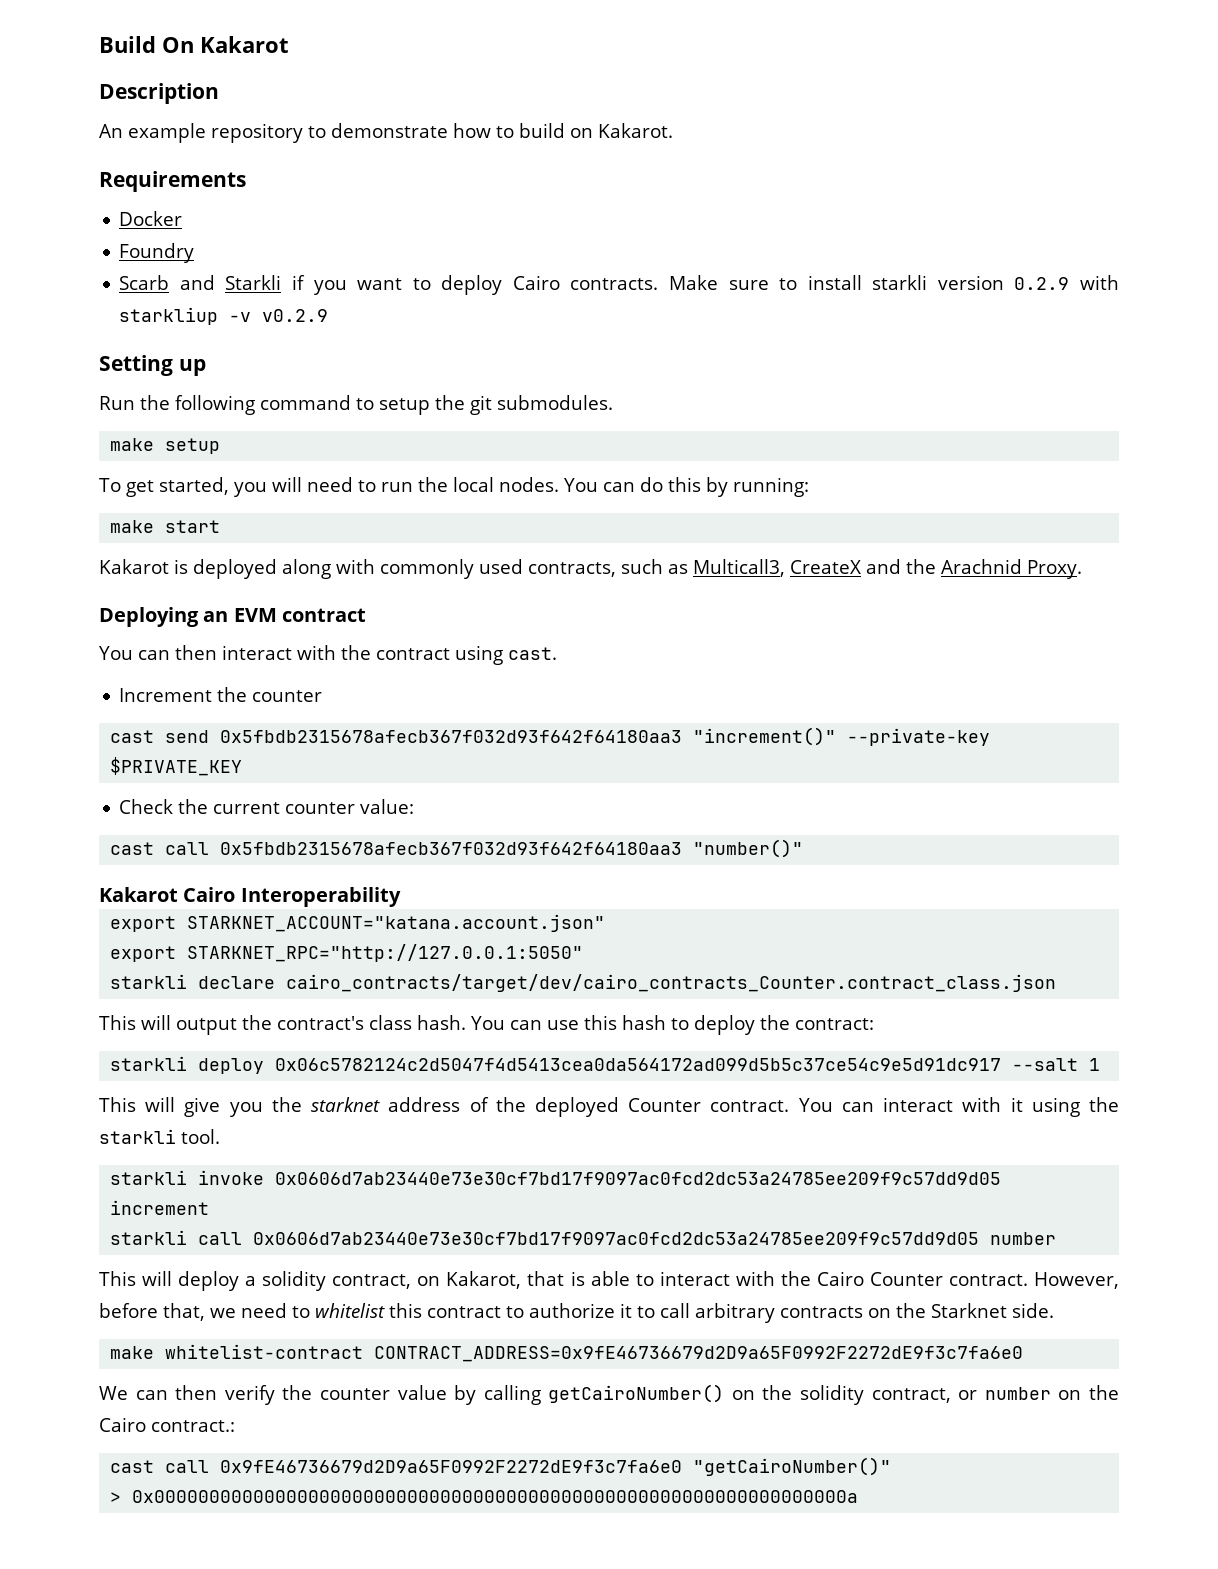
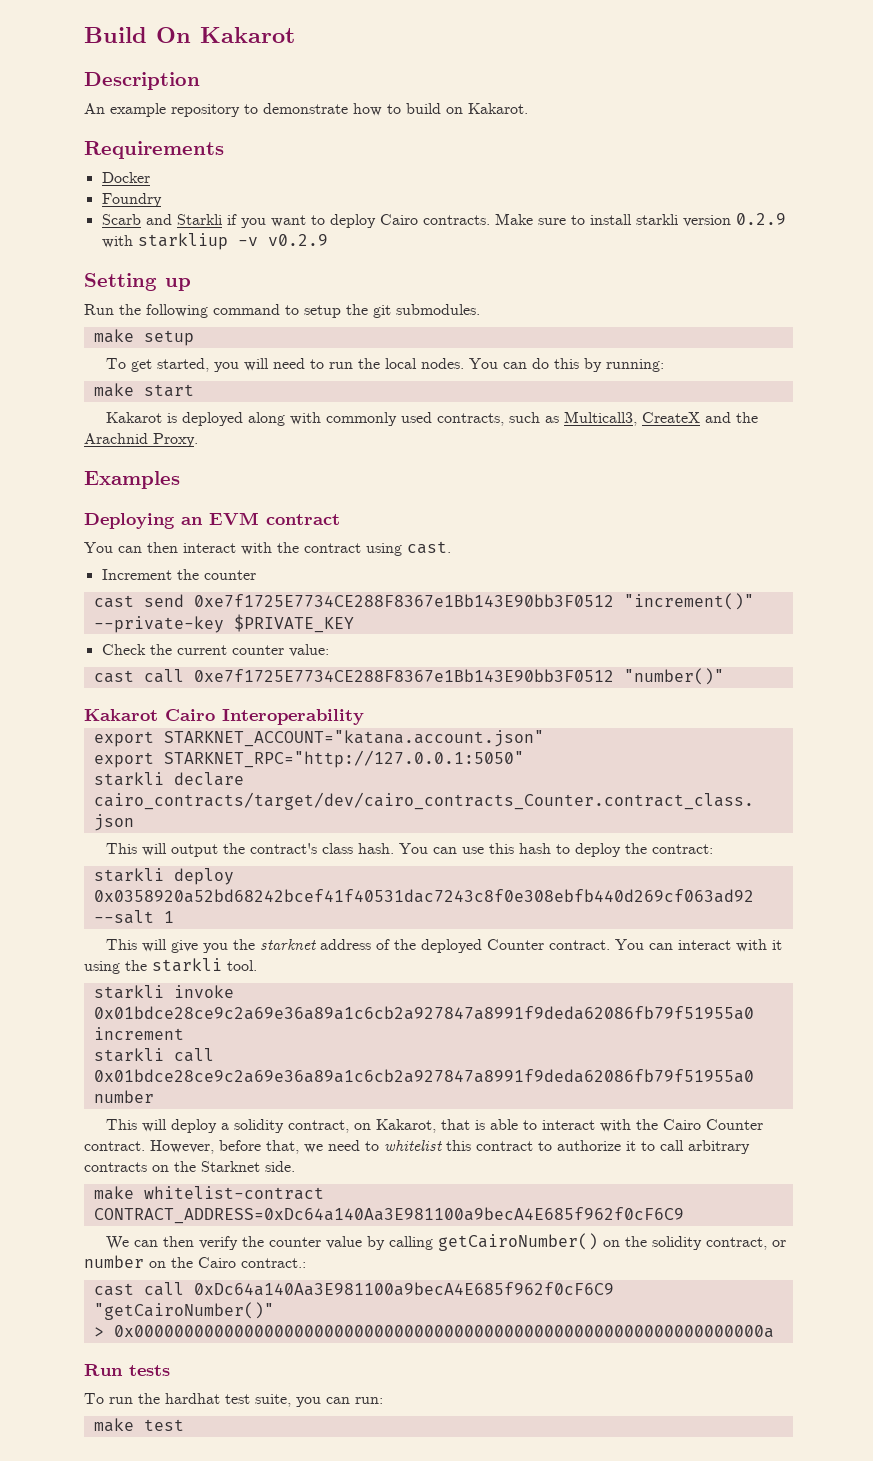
+ Examples
- cast send 0x5fbdb2315678afecb367f032d93f642f64180aa3 "increment()" --private-key $PRIVATE_KEY
+ cast send 0xe7f1725E7734CE288F8367e1Bb143E90bb3F0512 "increment()" --private-key $PRIVATE_KEY
- cast call 0x5fbdb2315678afecb367f032d93f642f64180aa3 "number()"
+ cast call 0xe7f1725E7734CE288F8367e1Bb143E90bb3F0512 "number()"
- starkli deploy 0x06c5782124c2d5047f4d5413cea0da564172ad099d5b5c37ce54c9e5d91dc917 --salt 1
+ starkli deploy 0x0358920a52bd68242bcef41f40531dac7243c8f0e308ebfb440d269cf063ad92 --salt 1
- starkli invoke 0x0606d7ab23440e73e30cf7bd17f9097ac0fcd2dc53a24785ee209f9c57dd9d05 increment
+ starkli invoke 0x01bdce28ce9c2a69e36a89a1c6cb2a927847a8991f9deda62086fb79f51955a0 increment
- starkli call 0x0606d7ab23440e73e30cf7bd17f9097ac0fcd2dc53a24785ee209f9c57dd9d05 number
+ starkli call 0x01bdce28ce9c2a69e36a89a1c6cb2a927847a8991f9deda62086fb79f51955a0 number
- make whitelist-contract CONTRACT_ADDRESS=0x9fE46736679d2D9a65F0992F2272dE9f3c7fa6e0
+ make whitelist-contract CONTRACT_ADDRESS=0xDc64a140Aa3E981100a9becA4E685f962f0cF6C9
- cast call 0x9fE46736679d2D9a65F0992F2272dE9f3c7fa6e0 "getCairoNumber()"
+ cast call 0xDc64a140Aa3E981100a9becA4E685f962f0cF6C9 "getCairoNumber()"
+ Run tests
+ To run the hardhat test suite, you can run:
+ make test

